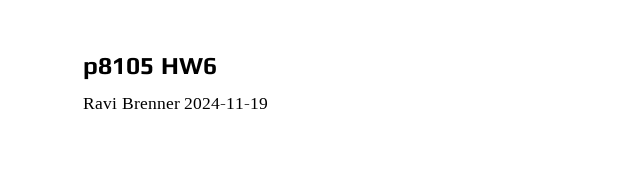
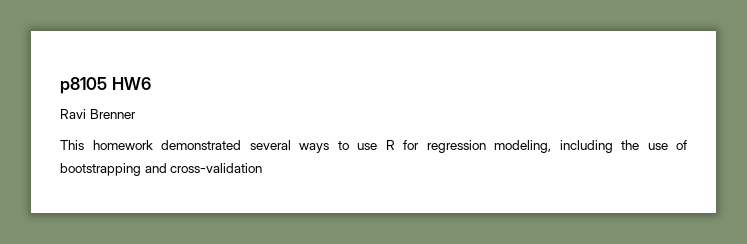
- Ravi Brenner 2024-11-19
+ Ravi Brenner
+ This homework demonstrated several ways to use R for regression modeling, including the use of bootstrapping and cross-validation

